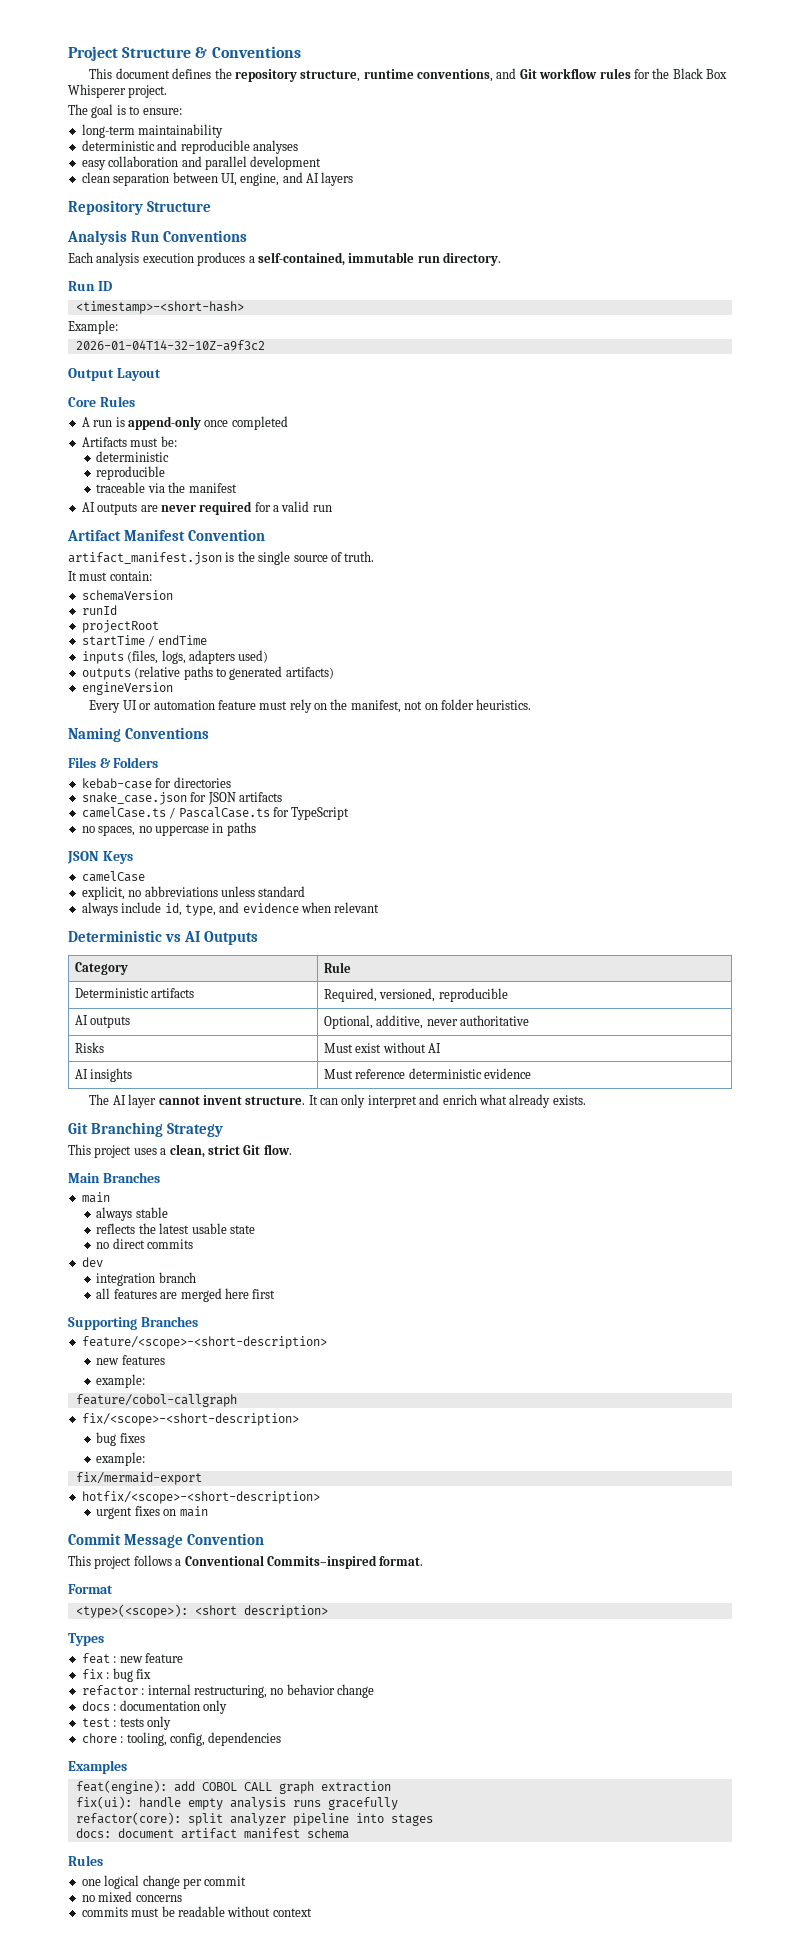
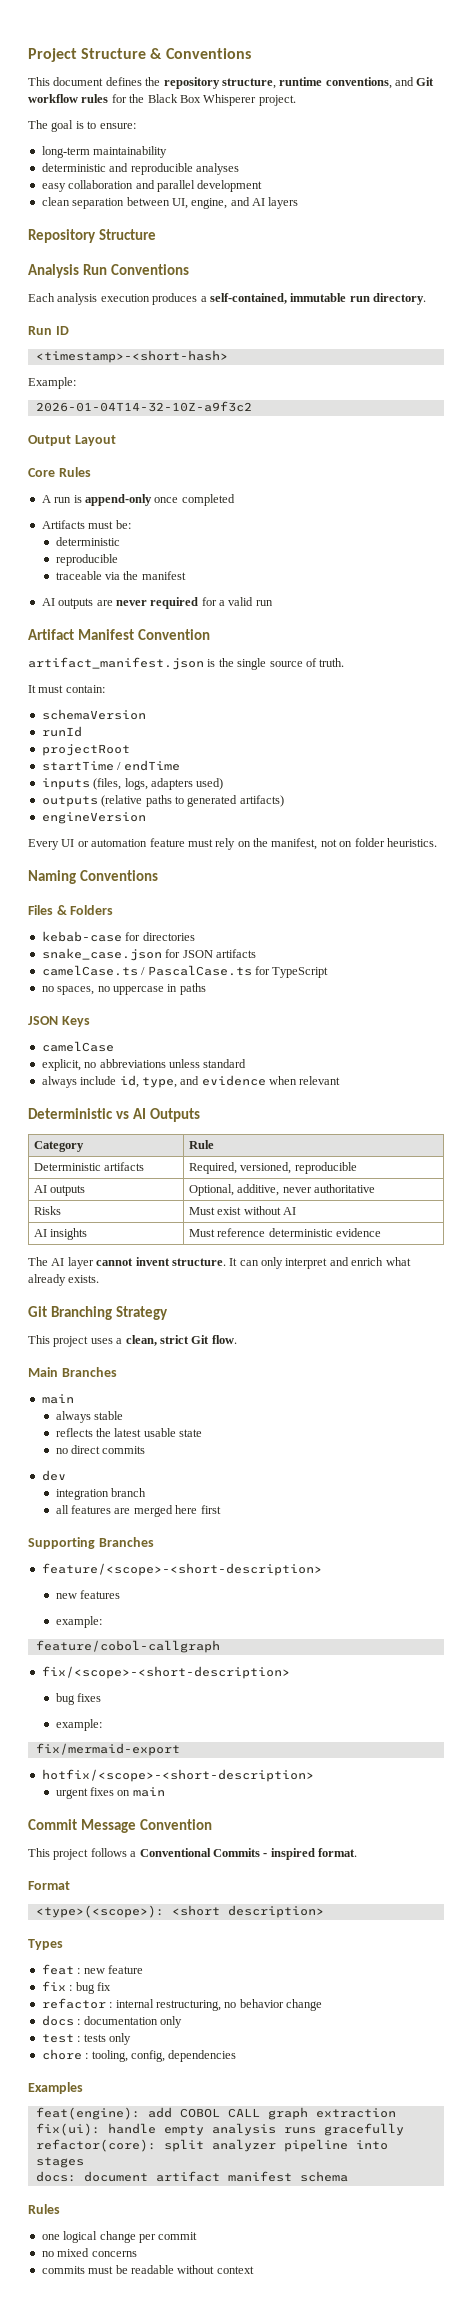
- This project follows a Conventional Commits–inspired format.
+ This project follows a Conventional Commits - inspired format.

